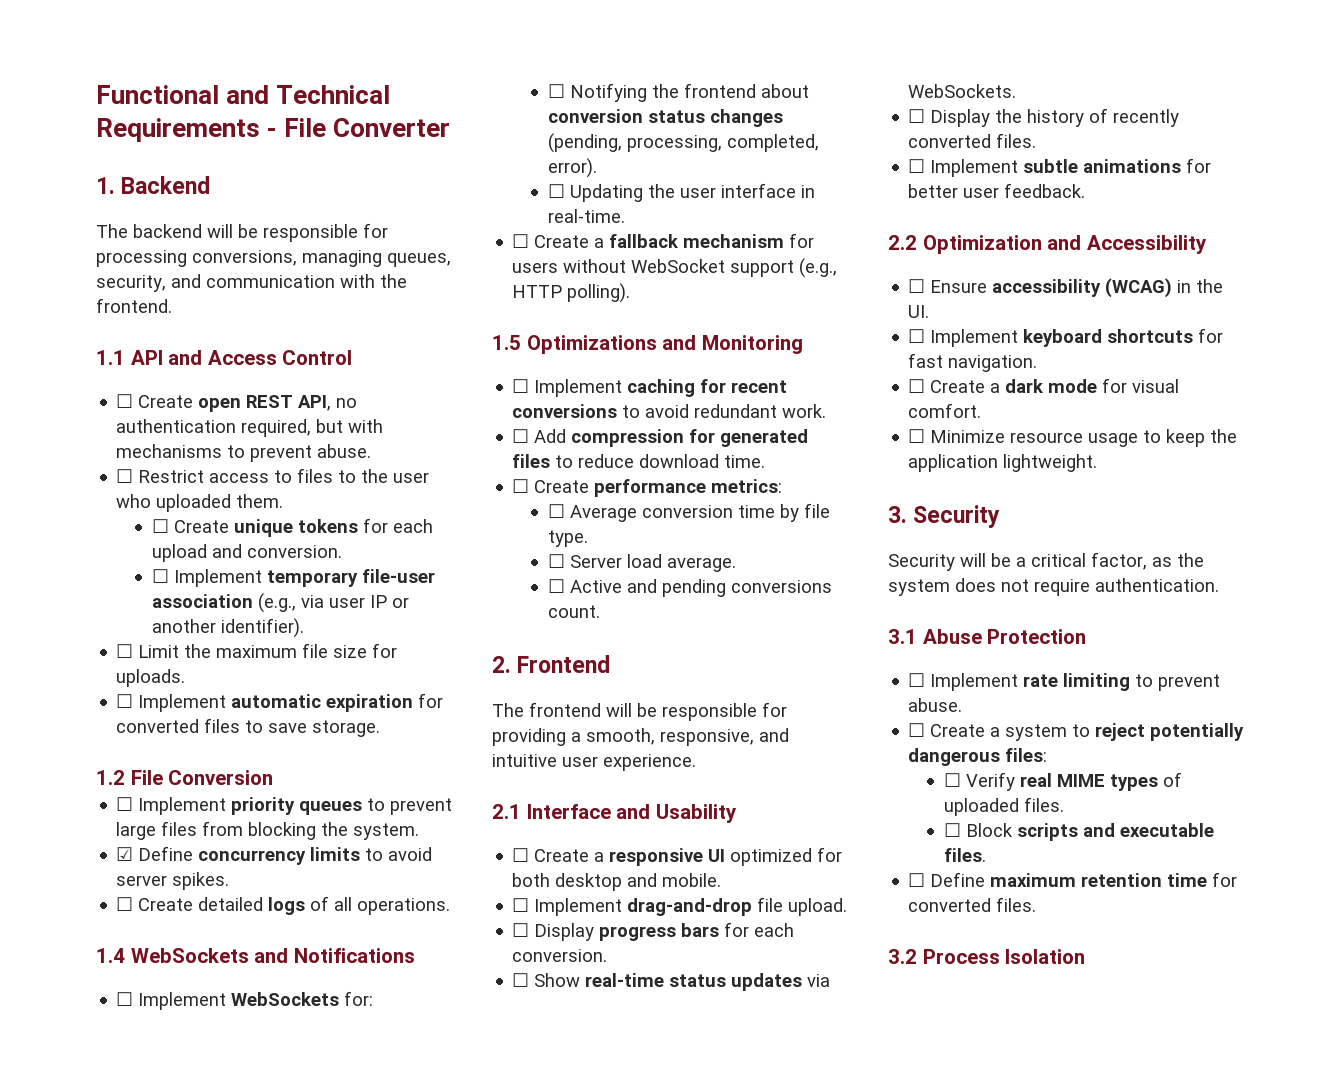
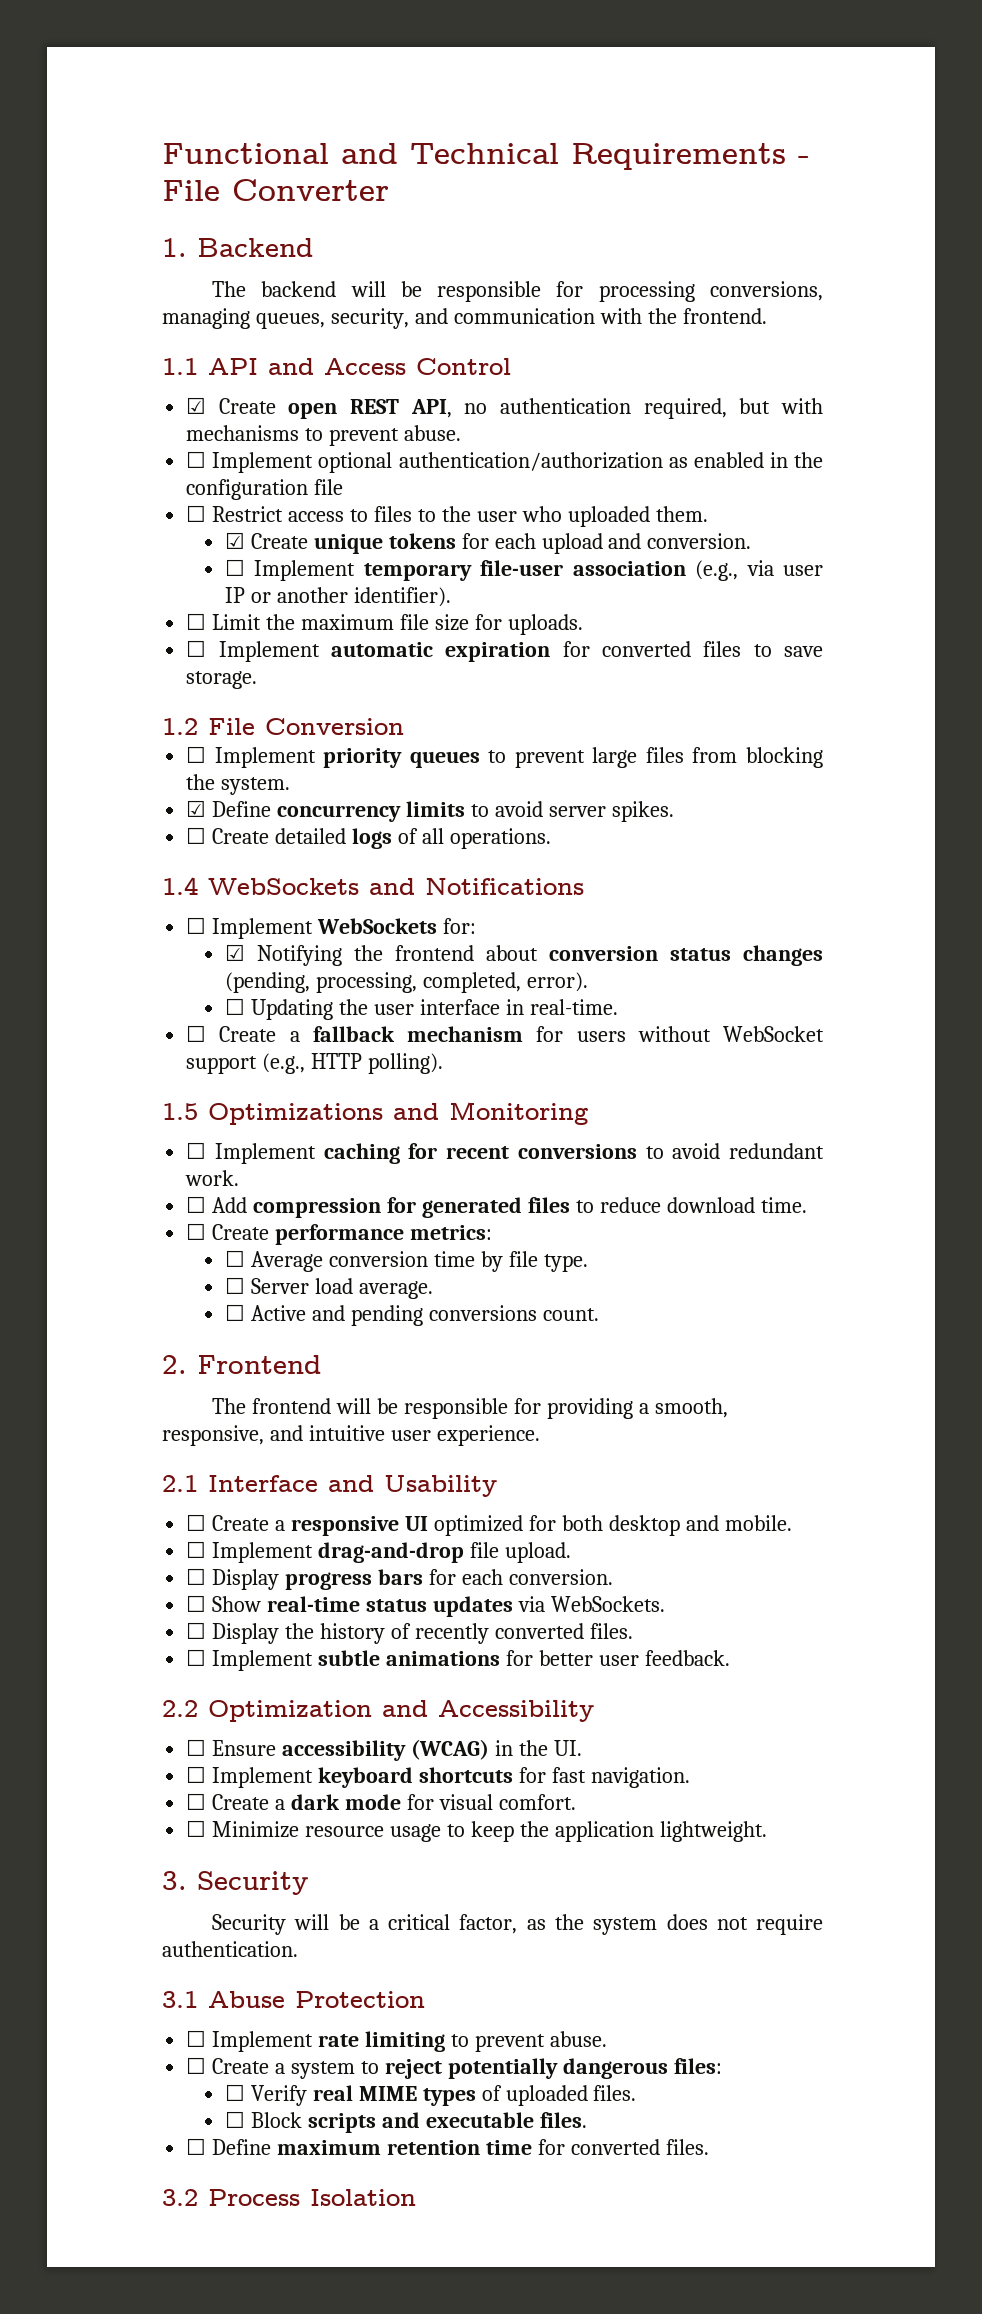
- ☐ Create open REST API, no authentication required, but with mechanisms to prevent abuse.
+ ☑ Create open REST API, no authentication required, but with mechanisms to prevent abuse.
+ ☐ Implement optional authentication/authorization as enabled in the configuration file
- ☐ Create unique tokens for each upload and conversion.
+ ☑ Create unique tokens for each upload and conversion.
- ☐ Notifying the frontend about conversion status changes (pending, processing, completed, error).
+ ☑ Notifying the frontend about conversion status changes (pending, processing, completed, error).

